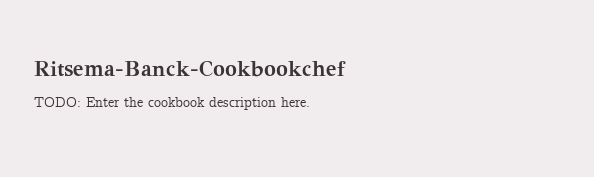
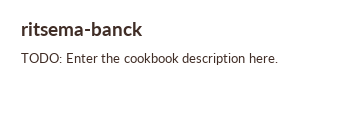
- Ritsema-Banck-Cookbookchef
+ ritsema-banck

